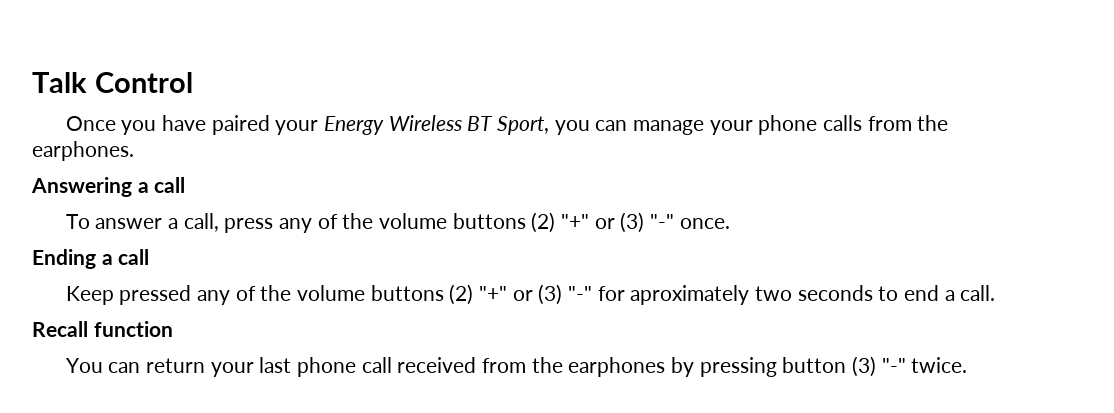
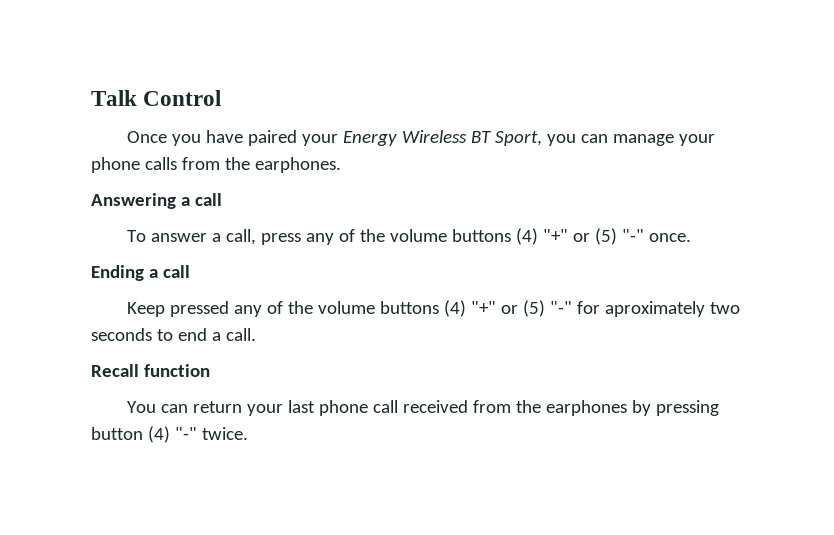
- To answer a call, press any of the volume buttons (2) "+" or (3) "-" once.
+ To answer a call, press any of the volume buttons (4) "+" or (5) "-" once.
- Keep pressed any of the volume buttons (2) "+" or (3) "-" for aproximately two seconds to end a call.
+ Keep pressed any of the volume buttons (4) "+" or (5) "-" for aproximately two seconds to end a call.
- You can return your last phone call received from the earphones by pressing button (3) "-" twice.
+ You can return your last phone call received from the earphones by pressing button (4) "-" twice.

